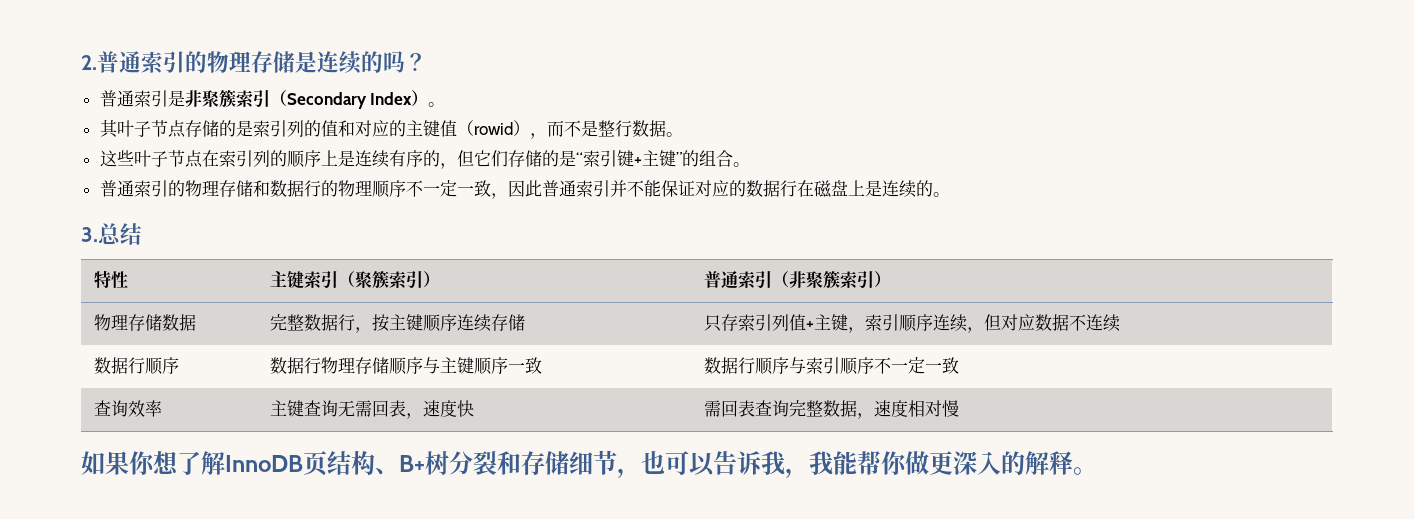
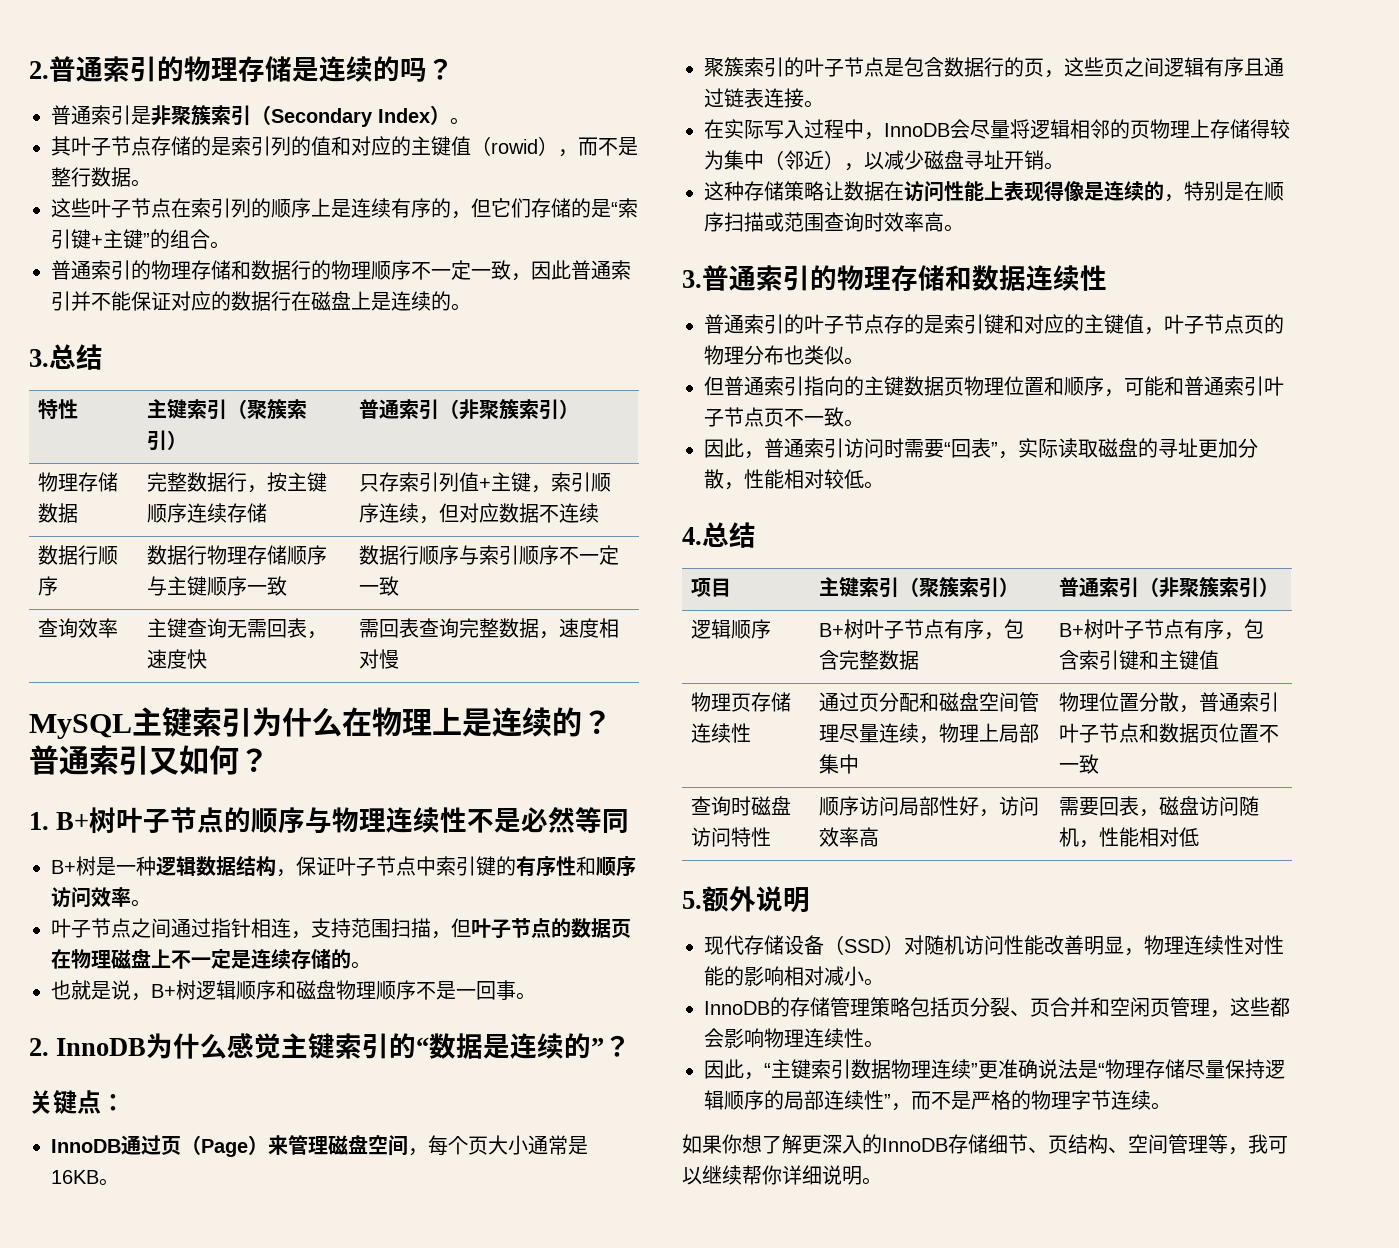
- 如果你想了解InnoDB页结构、B+树分裂和存储细节，也可以告诉我，我能帮你做更深入的解释。
+ MySQL主键索引为什么在物理上是连续的？普通索引又如何？
+ 1. B+树叶子节点的顺序与物理连续性不是必然等同
+ B+树是一种逻辑数据结构，保证叶子节点中索引键的有序性和顺序访问效率。
+ 叶子节点之间通过指针相连，支持范围扫描，但叶子节点的数据页在物理磁盘上不一定是连续存储的。
+ 也就是说，B+树逻辑顺序和磁盘物理顺序不是一回事。
+ 2. InnoDB为什么感觉主键索引的“数据是连续的”？
+ 关键点：
+ InnoDB通过页（Page）来管理磁盘空间，每个页大小通常是16KB。
+ 聚簇索引的叶子节点是包含数据行的页，这些页之间逻辑有序且通过链表连接。
+ 在实际写入过程中，InnoDB会尽量将逻辑相邻的页物理上存储得较为集中（邻近），以减少磁盘寻址开销。
+ 这种存储策略让数据在访问性能上表现得像是连续的，特别是在顺序扫描或范围查询时效率高。
+ 3.普通索引的物理存储和数据连续性
+ 普通索引的叶子节点存的是索引键和对应的主键值，叶子节点页的物理分布也类似。
+ 但普通索引指向的主键数据页物理位置和顺序，可能和普通索引叶子节点页不一致。
+ 因此，普通索引访问时需要“回表”，实际读取磁盘的寻址更加分散，性能相对较低。
+ 4.总结
+ 项目 | 主键索引（聚簇索引） | 普通索引（非聚簇索引）
+ 逻辑顺序 | B+树叶子节点有序，包含完整数据 | B+树叶子节点有序，包含索引键和主键值
+ 物理页存储连续性 | 通过页分配和磁盘空间管理尽量连续，物理上局部集中 | 物理位置分散，普通索引叶子节点和数据页位置不一致
+ 查询时磁盘访问特性 | 顺序访问局部性好，访问效率高 | 需要回表，磁盘访问随机，性能相对低
+ 5.额外说明
+ 现代存储设备（SSD）对随机访问性能改善明显，物理连续性对性能的影响相对减小。
+ InnoDB的存储管理策略包括页分裂、页合并和空闲页管理，这些都会影响物理连续性。
+ 因此，“主键索引数据物理连续”更准确说法是“物理存储尽量保持逻辑顺序的局部连续性”，而不是严格的物理字节连续。
+ 如果你想了解更深入的InnoDB存储细节、页结构、空间管理等，我可以继续帮你详细说明。

